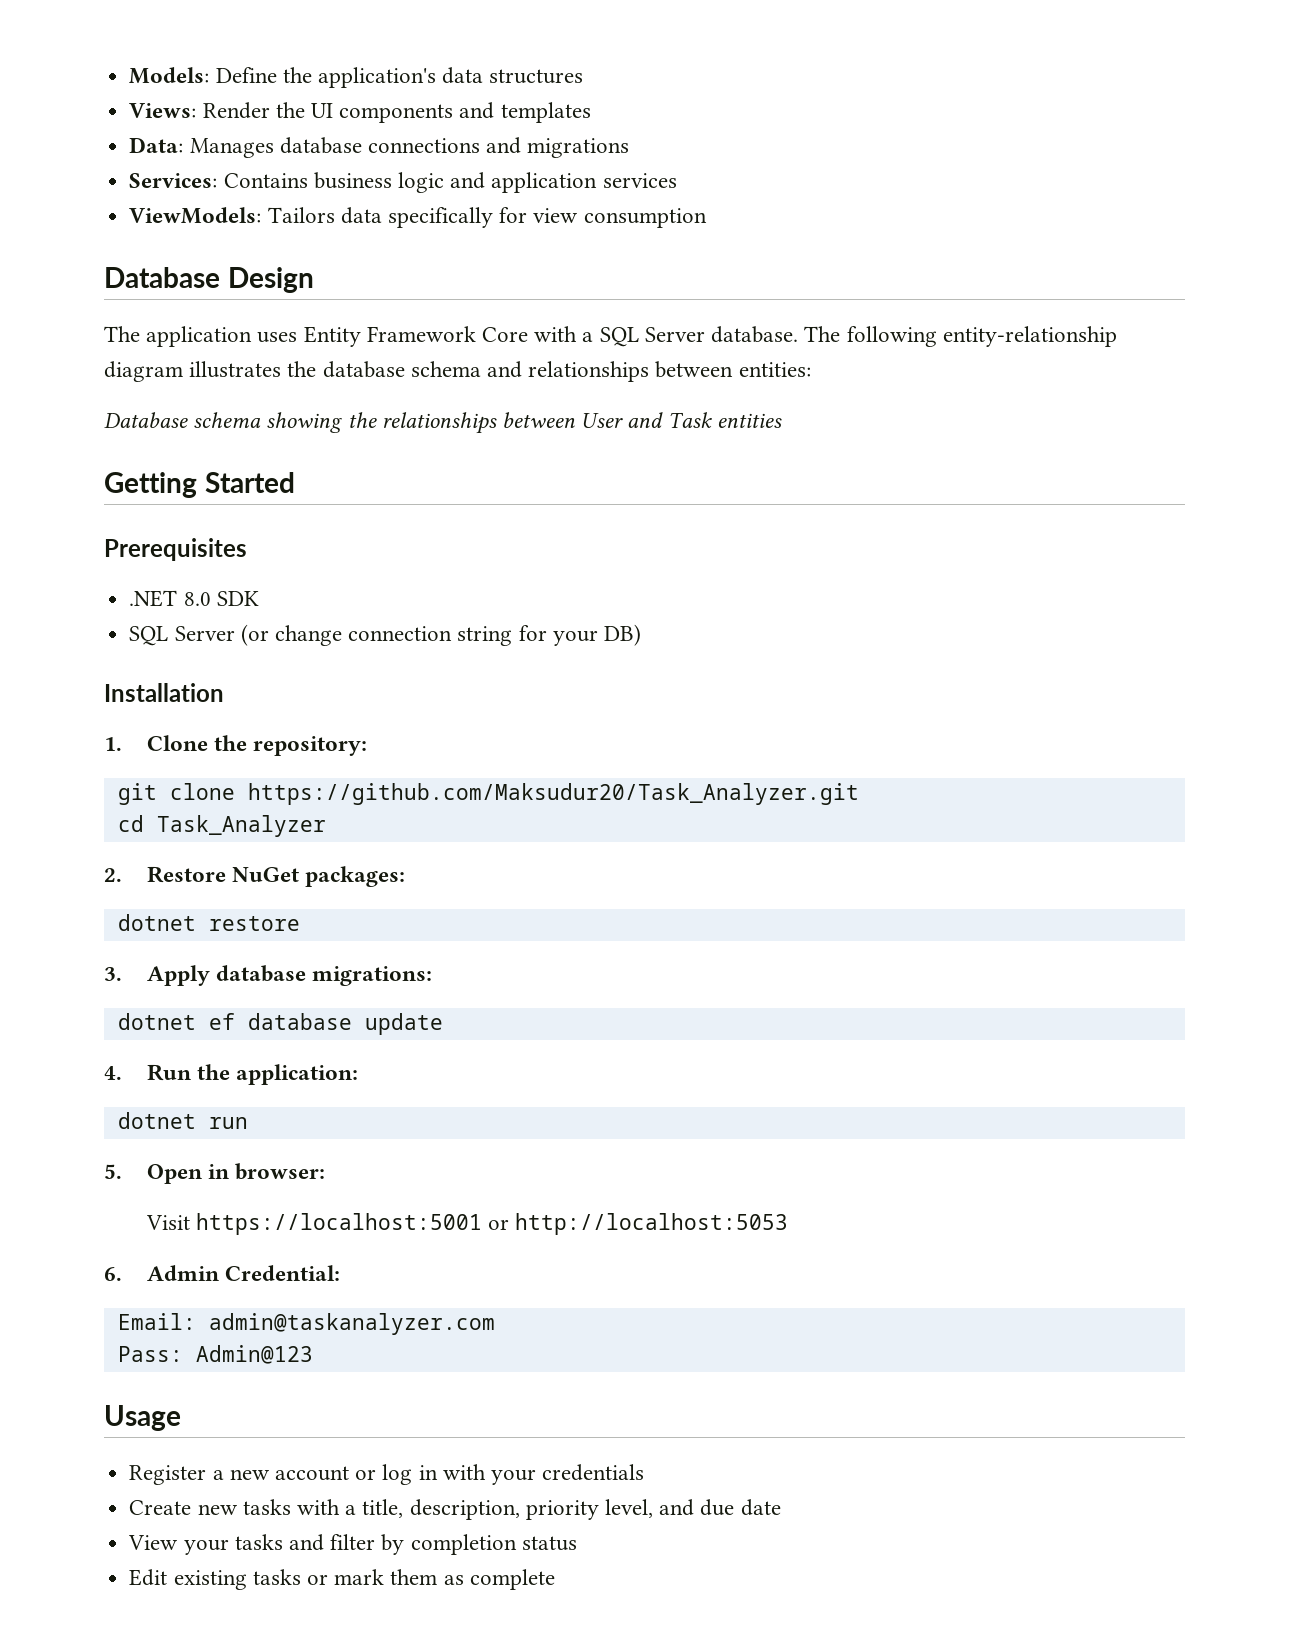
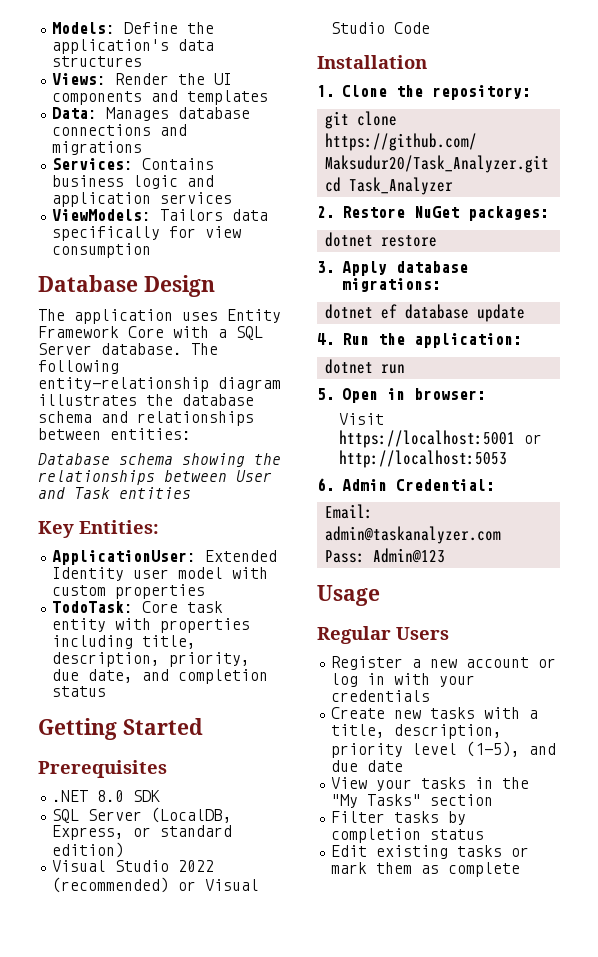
+ Key Entities:
+ ApplicationUser: Extended Identity user model with custom properties
+ TodoTask: Core task entity with properties including title, description, priority, due date, and completion status
- SQL Server (or change connection string for your DB)
+ SQL Server (LocalDB, Express, or standard edition)
+ Visual Studio 2022 (recommended) or Visual Studio Code
+ Regular Users
- Create new tasks with a title, description, priority level, and due date
+ Create new tasks with a title, description, priority level (1-5), and due date
- View your tasks and filter by completion status
+ View your tasks in the "My Tasks" section
+ Filter tasks by completion status

